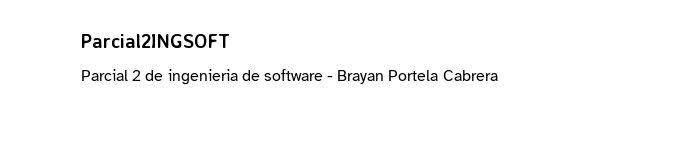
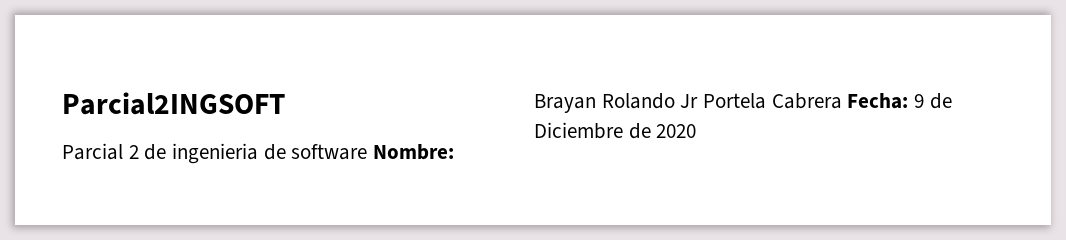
- Parcial 2 de ingenieria de software - Brayan Portela Cabrera
+ Parcial 2 de ingenieria de software Nombre: Brayan Rolando Jr Portela Cabrera Fecha: 9 de Diciembre de 2020

